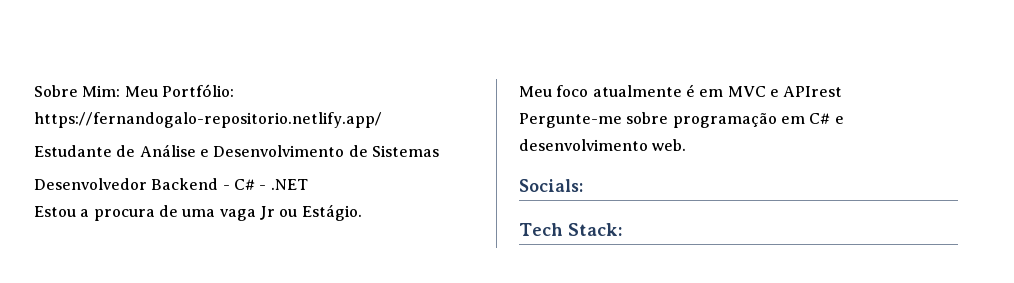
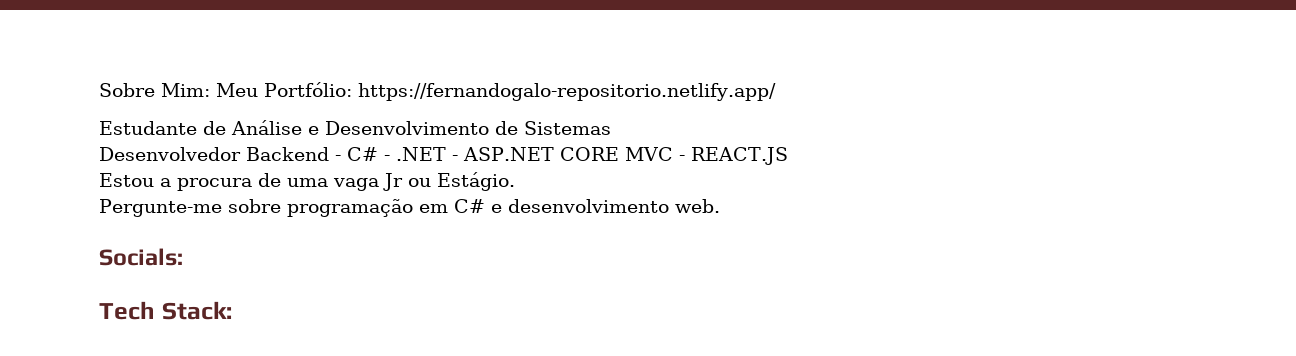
- Desenvolvedor Backend - C# - .NET
+ Desenvolvedor Backend - C# - .NET - ASP.NET CORE MVC - REACT.JS
- Meu foco atualmente é em MVC e APIrest

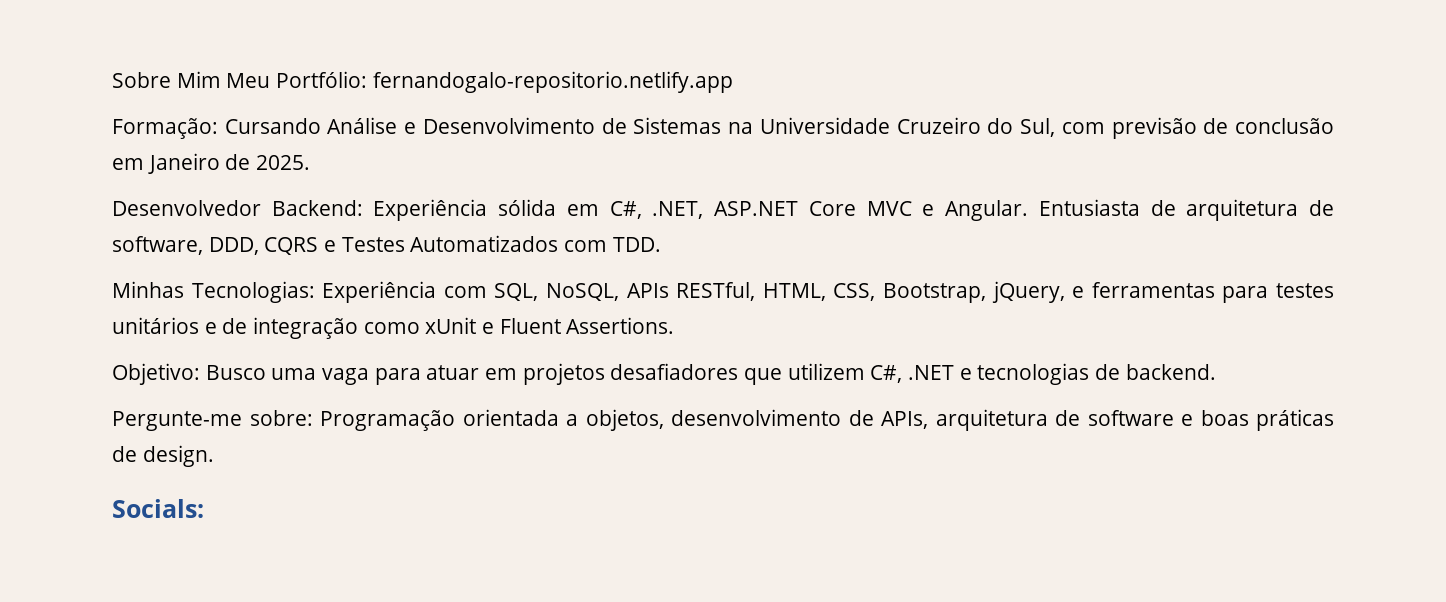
- Sobre Mim: Meu Portfólio: https://fernandogalo-repositorio.netlify.app/
- Estudante de Análise e Desenvolvimento de Sistemas
- Desenvolvedor Backend - C# - .NET - ASP.NET CORE MVC - REACT.JS
- Estou a procura de uma vaga Jr ou Estágio.
- Pergunte-me sobre programação em C# e desenvolvimento web.
+ Sobre Mim Meu Portfólio: fernandogalo-repositorio.netlify.app
+ Formação: Cursando Análise e Desenvolvimento de Sistemas na Universidade Cruzeiro do Sul, com previsão de conclusão em Janeiro de 2025.
+ Desenvolvedor Backend: Experiência sólida em C#, .NET, ASP.NET Core MVC e Angular. Entusiasta de arquitetura de software, DDD, CQRS e Testes Automatizados com TDD.
+ Minhas Tecnologias: Experiência com SQL, NoSQL, APIs RESTful, HTML, CSS, Bootstrap, jQuery, e ferramentas para testes unitários e de integração como xUnit e Fluent Assertions.
+ Objetivo: Busco uma vaga para atuar em projetos desafiadores que utilizem C#, .NET e tecnologias de backend.
+ Pergunte-me sobre: Programação orientada a objetos, desenvolvimento de APIs, arquitetura de software e boas práticas de design.
- Tech Stack:

